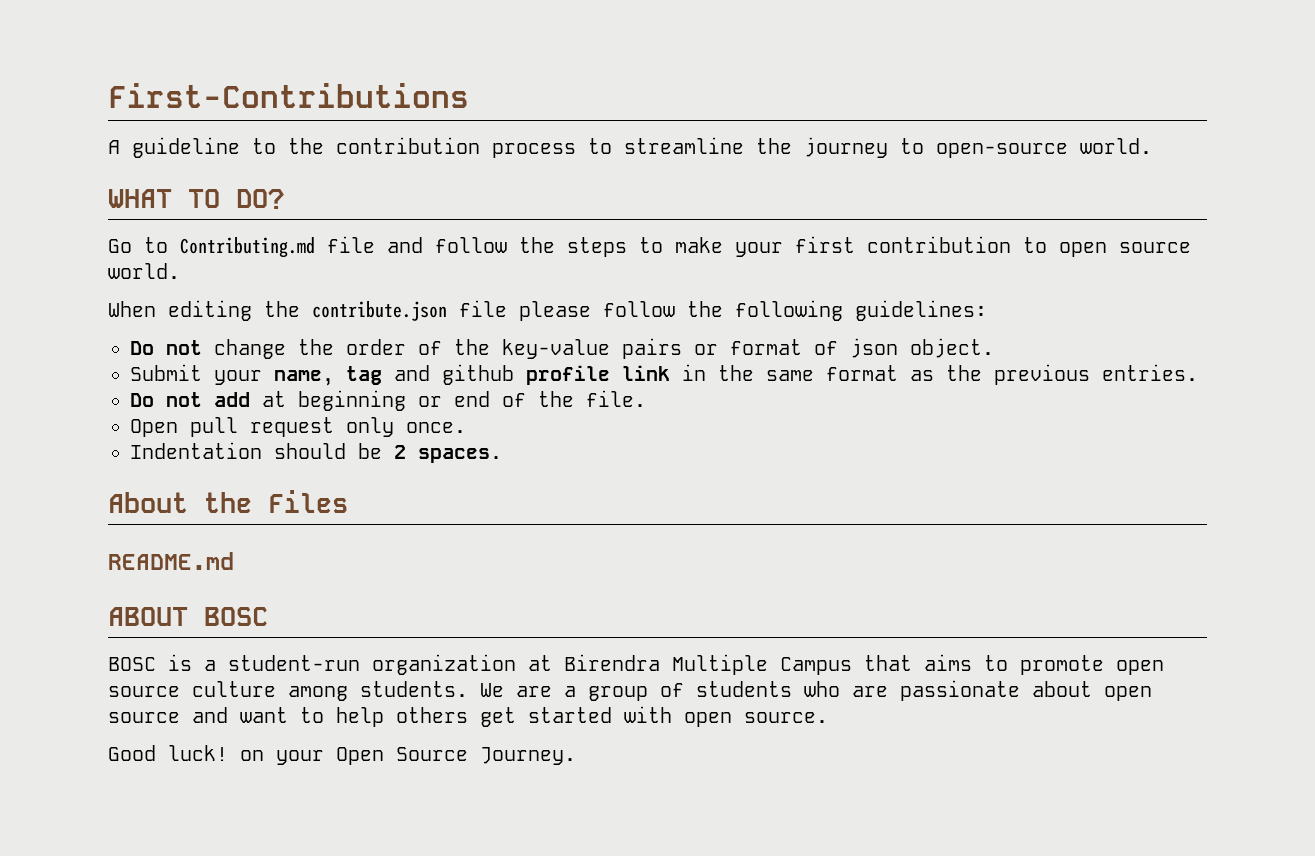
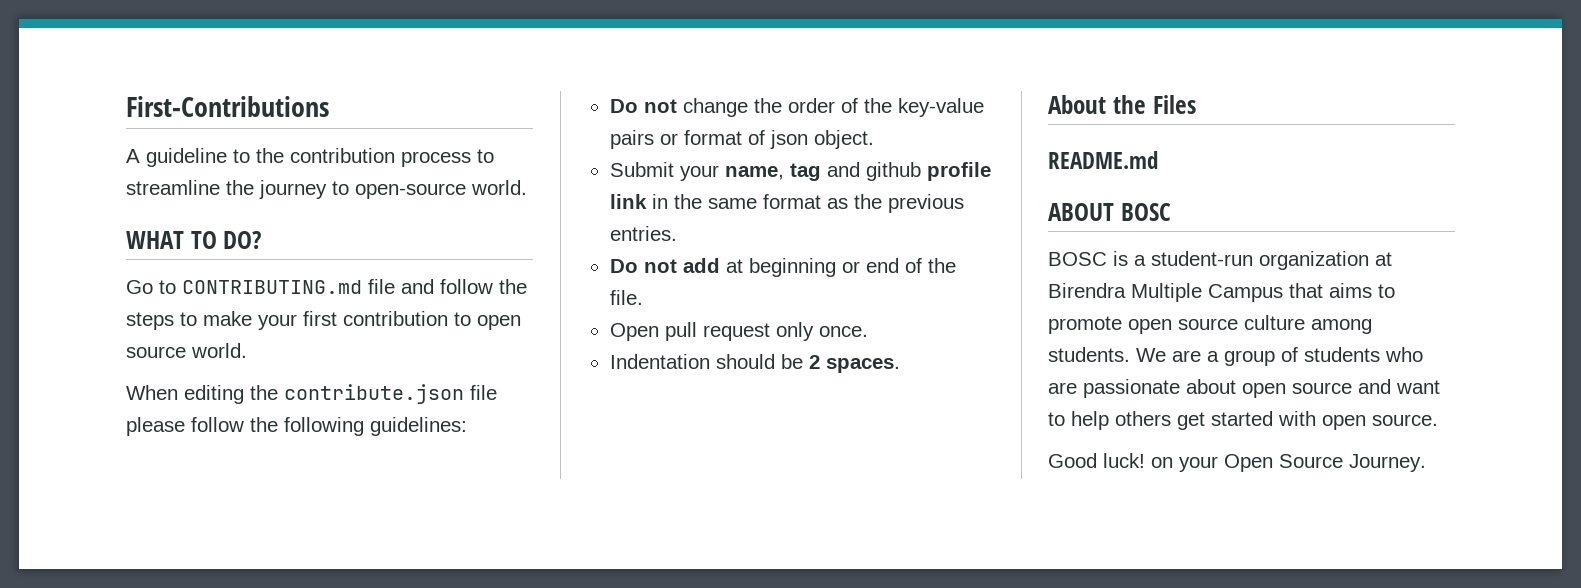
- Go to Contributing.md file and follow the steps to make your first contribution to open source world.
+ Go to CONTRIBUTING.md file and follow the steps to make your first contribution to open source world.

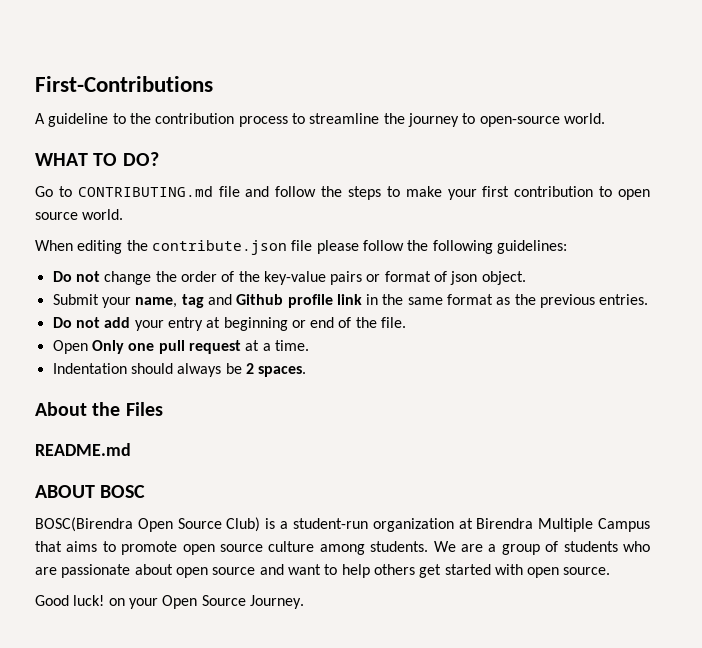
- Submit your name, tag and github profile link in the same format as the previous entries.
+ Submit your name, tag and Github profile link in the same format as the previous entries.
- Do not add at beginning or end of the file.
+ Do not add your entry at beginning or end of the file.
- Open pull request only once.
+ Open Only one pull request at a time.
- Indentation should be 2 spaces.
+ Indentation should always be 2 spaces.
- BOSC is a student-run organization at Birendra Multiple Campus that aims to promote open source culture among students.
+ BOSC(Birendra Open Source Club) is a student-run organization at Birendra Multiple Campus that aims to promote open source culture among students.

